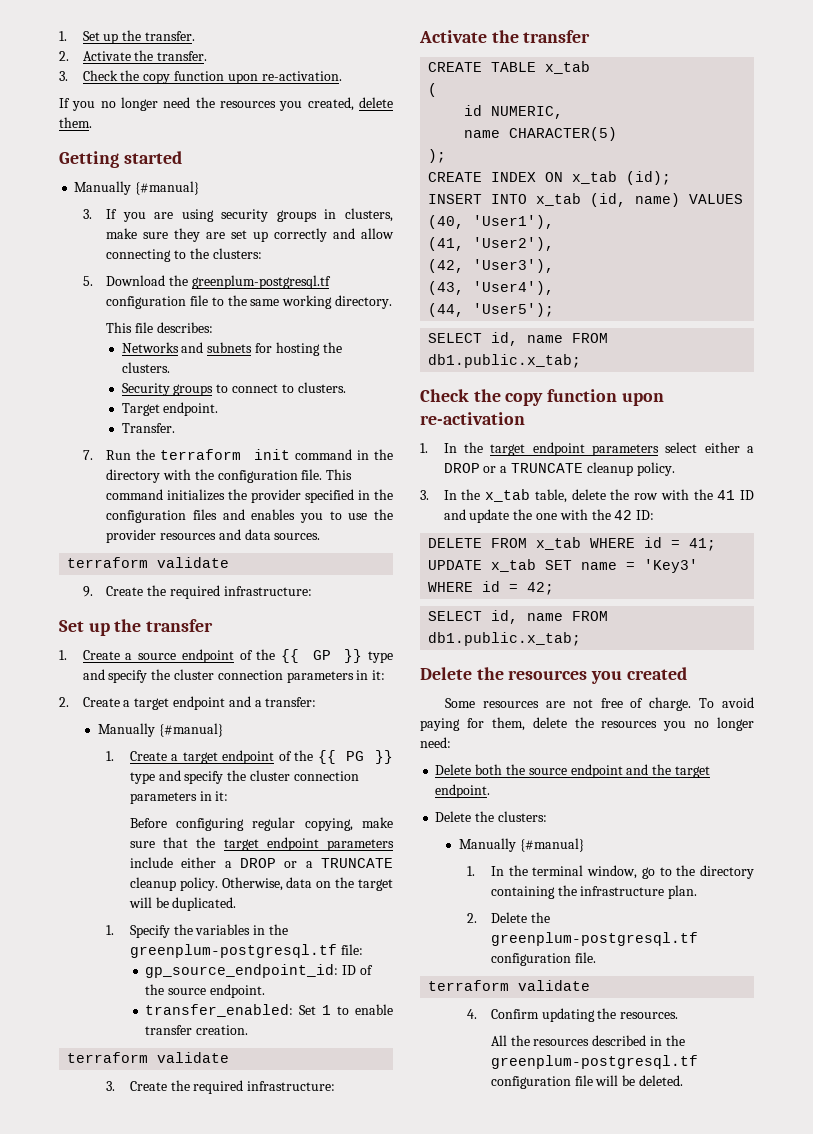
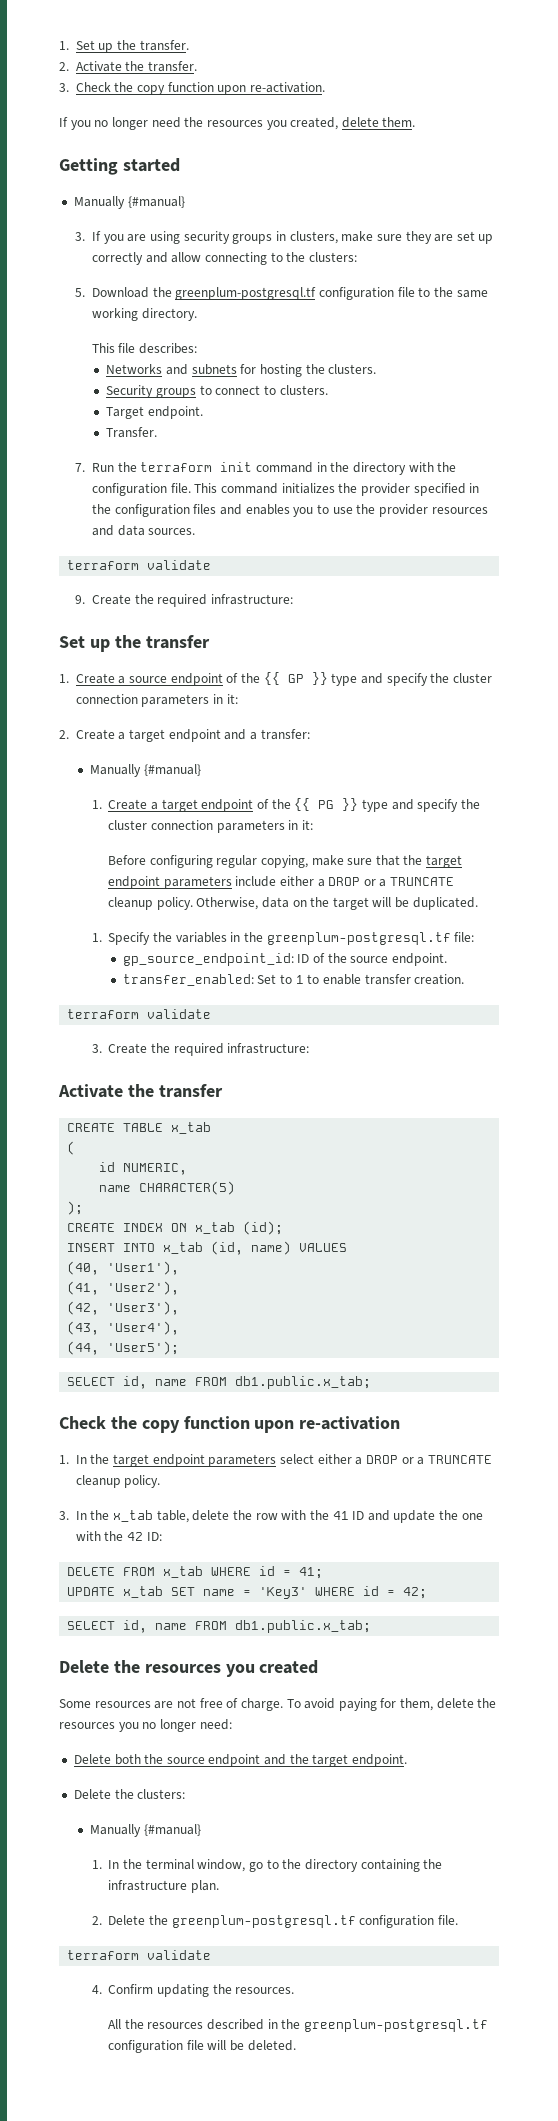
- transfer_enabled: Set 1 to enable transfer creation.
+ transfer_enabled: Set to 1 to enable transfer creation.

